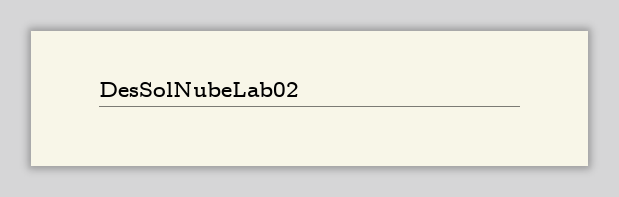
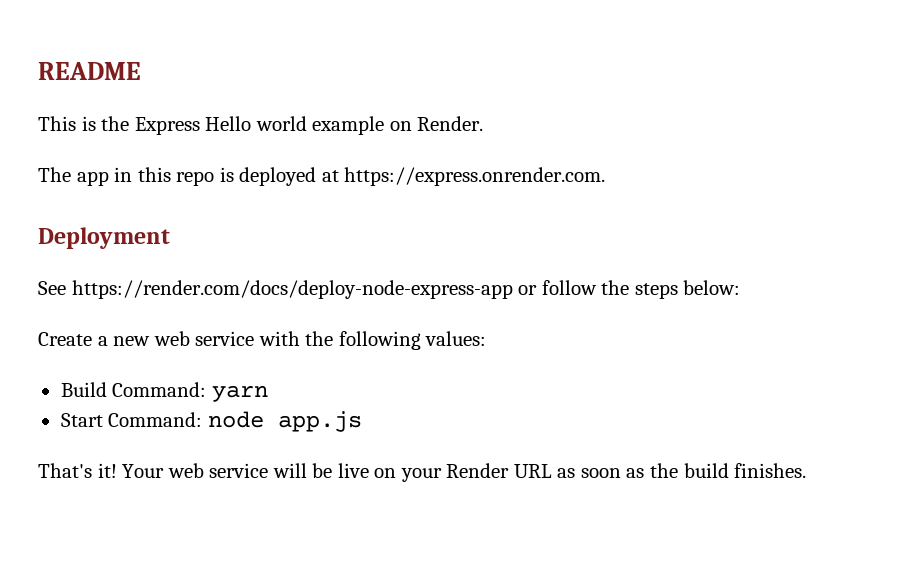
- DesSolNubeLab02
+ README
+ This is the Express Hello world example on Render.
+ The app in this repo is deployed at https://express.onrender.com.
+ Deployment
+ See https://render.com/docs/deploy-node-express-app or follow the steps below:
+ Create a new web service with the following values:
+ Build Command: yarn
+ Start Command: node app.js
+ That's it! Your web service will be live on your Render URL as soon as the build finishes.

